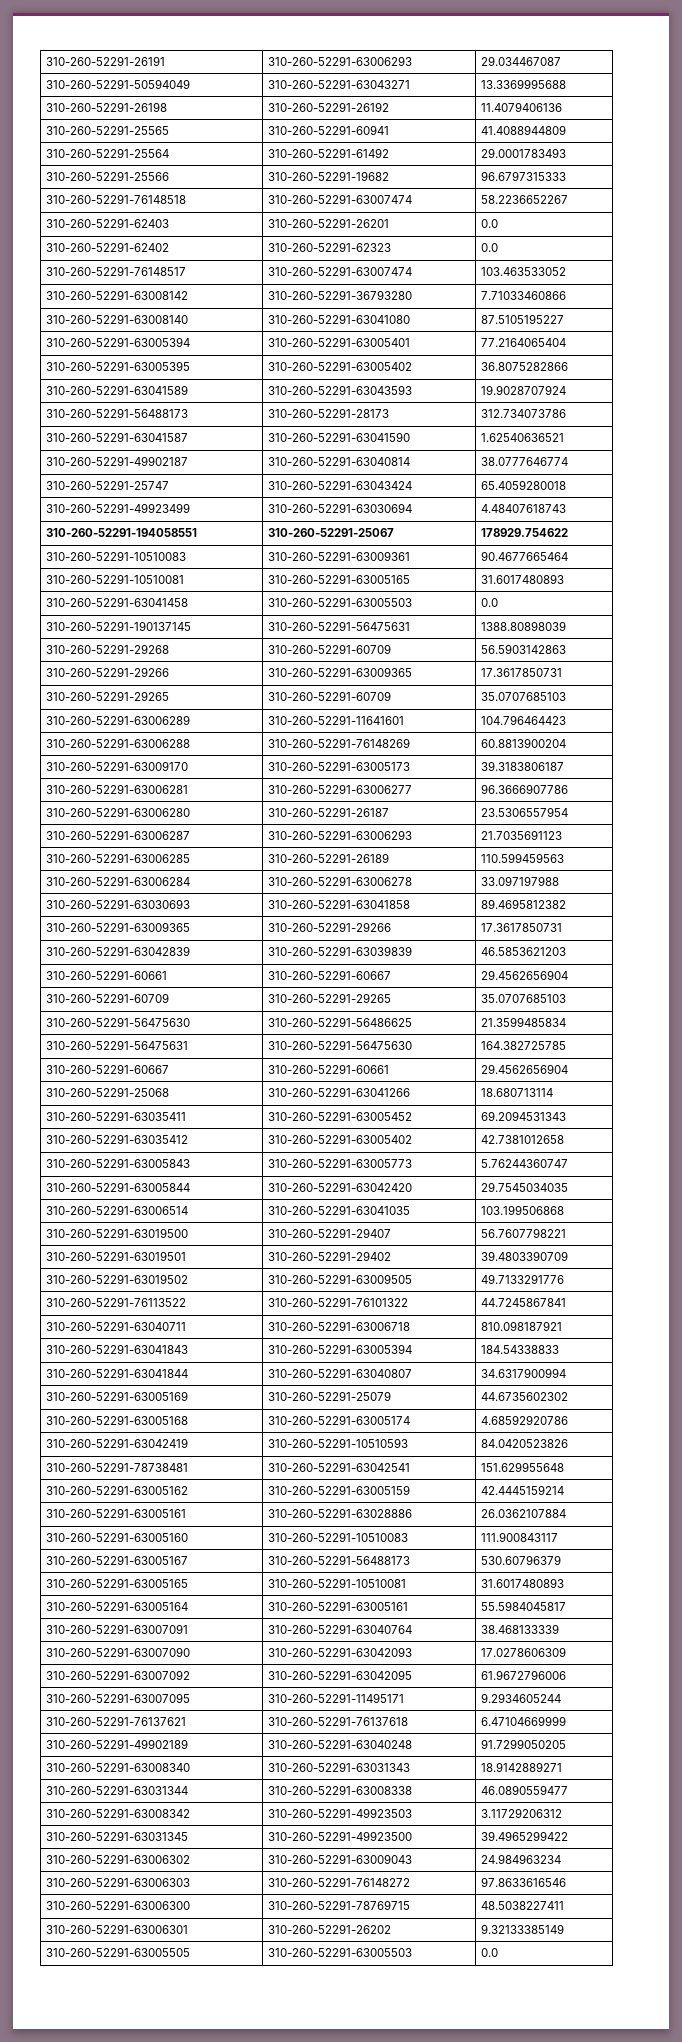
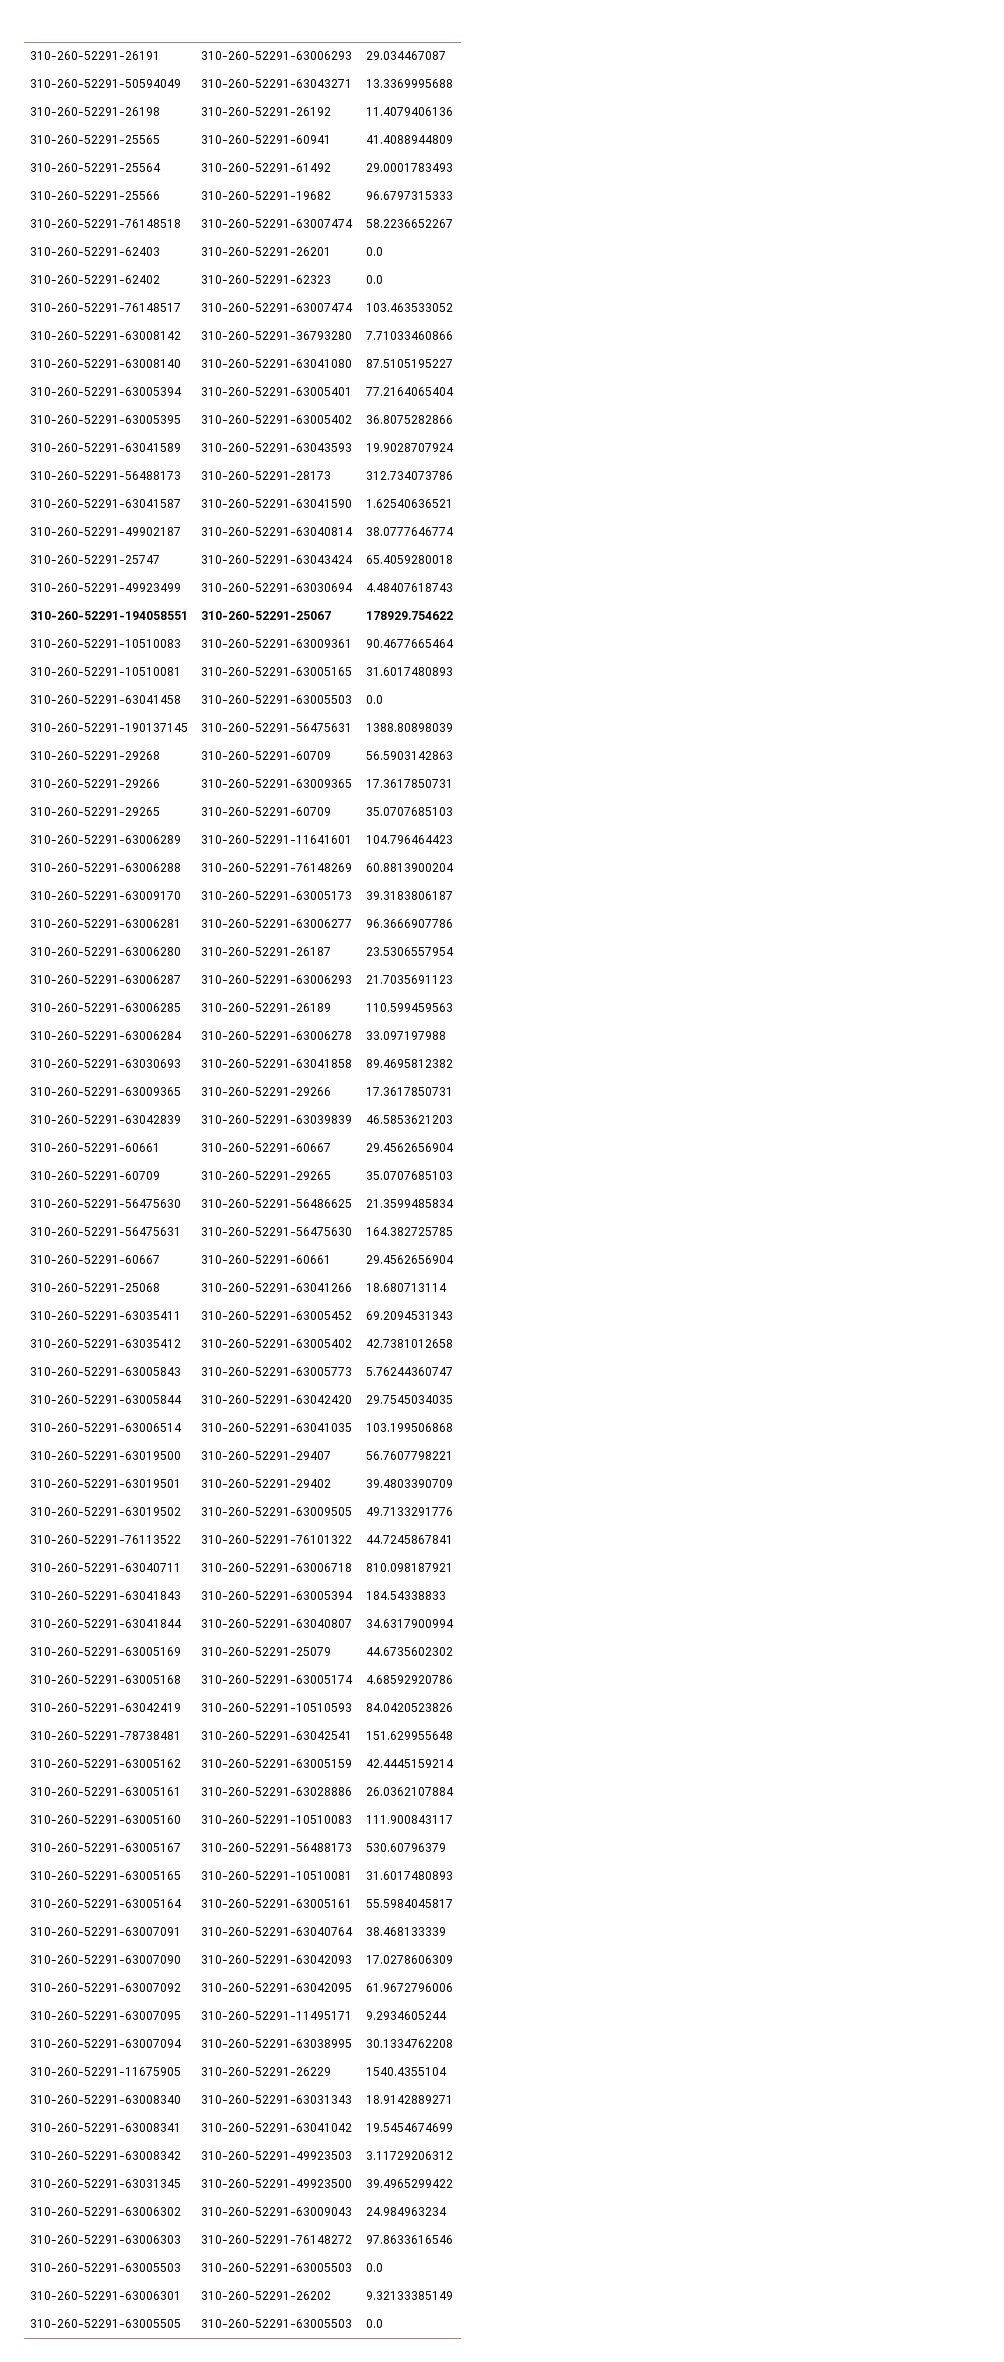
- 310-260-52291-76137621 | 310-260-52291-76137618 | 6.47104669999
- 310-260-52291-49902189 | 310-260-52291-63040248 | 91.7299050205
+ 310-260-52291-63007094 | 310-260-52291-63038995 | 30.1334762208
+ 310-260-52291-11675905 | 310-260-52291-26229 | 1540.4355104
- 310-260-52291-63031344 | 310-260-52291-63008338 | 46.0890559477
+ 310-260-52291-63008341 | 310-260-52291-63041042 | 19.5454674699
- 310-260-52291-63006300 | 310-260-52291-78769715 | 48.5038227411
+ 310-260-52291-63005503 | 310-260-52291-63005503 | 0.0

